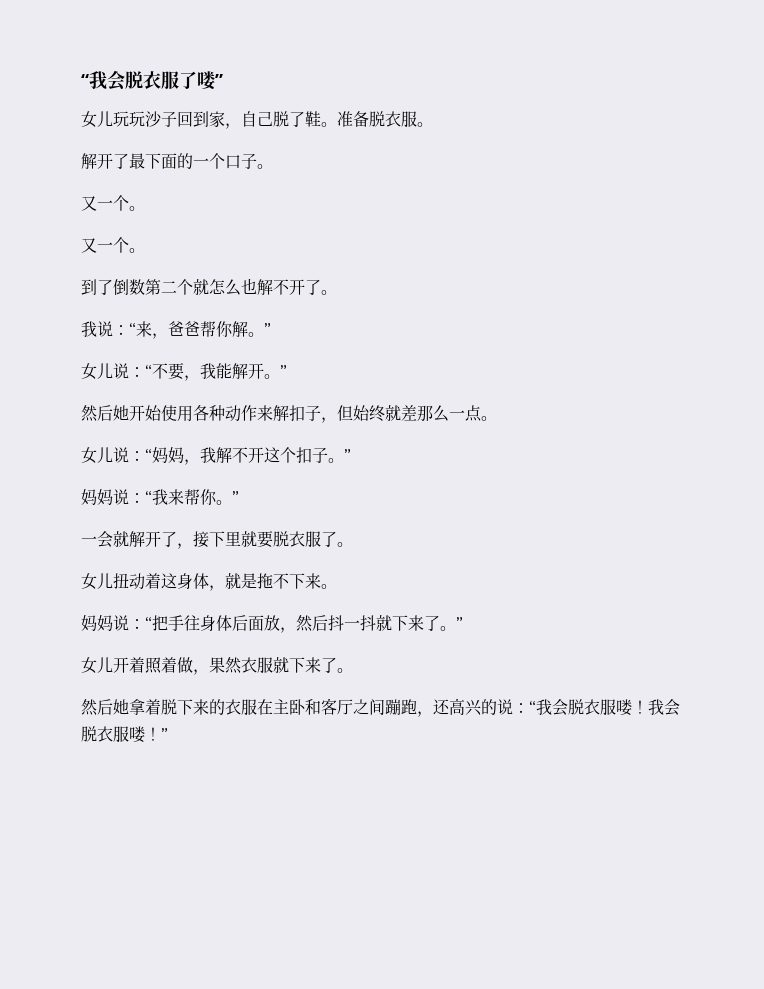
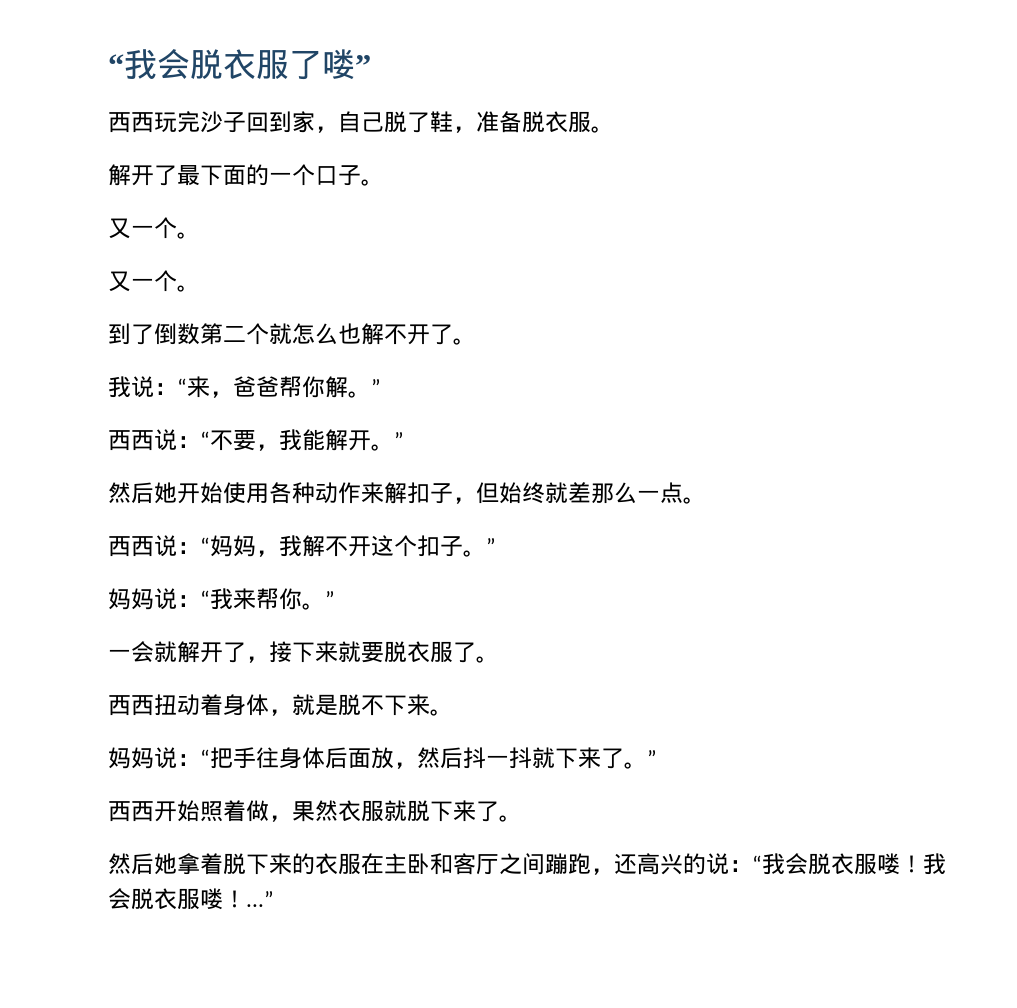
- 女儿玩玩沙子回到家，自己脱了鞋。准备脱衣服。
+ 西西玩完沙子回到家，自己脱了鞋，准备脱衣服。
- 女儿说：“不要，我能解开。”
+ 西西说：“不要，我能解开。”
- 女儿说：“妈妈，我解不开这个扣子。”
+ 西西说：“妈妈，我解不开这个扣子。”
- 一会就解开了，接下里就要脱衣服了。
+ 一会就解开了，接下来就要脱衣服了。
- 女儿扭动着这身体，就是拖不下来。
+ 西西扭动着身体，就是脱不下来。
- 女儿开着照着做，果然衣服就下来了。
+ 西西开始照着做，果然衣服就脱下来了。
- 我会脱衣服喽！”
+ 我会脱衣服喽！...”

